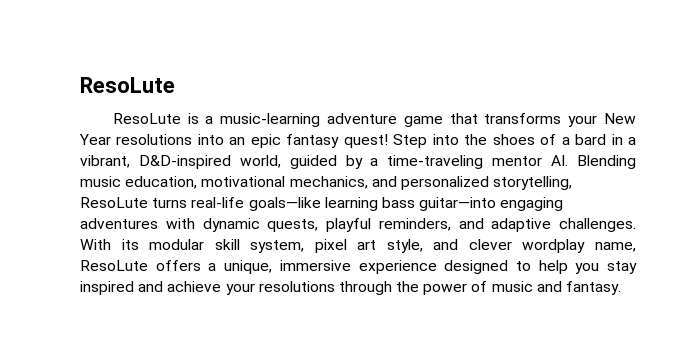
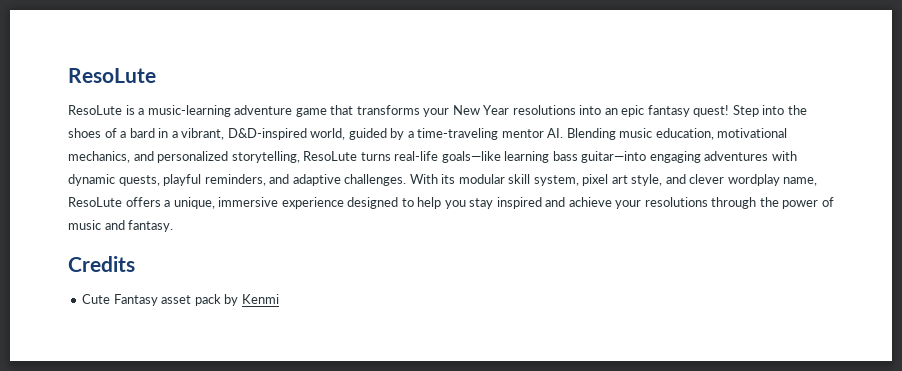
+ Credits
+ Cute Fantasy asset pack by Kenmi

